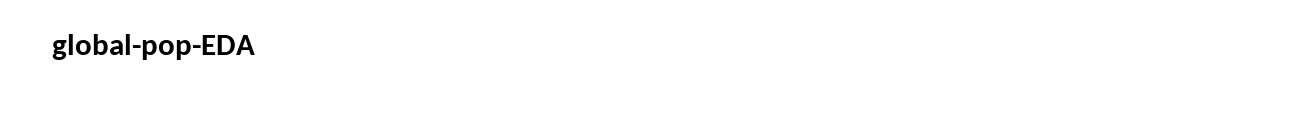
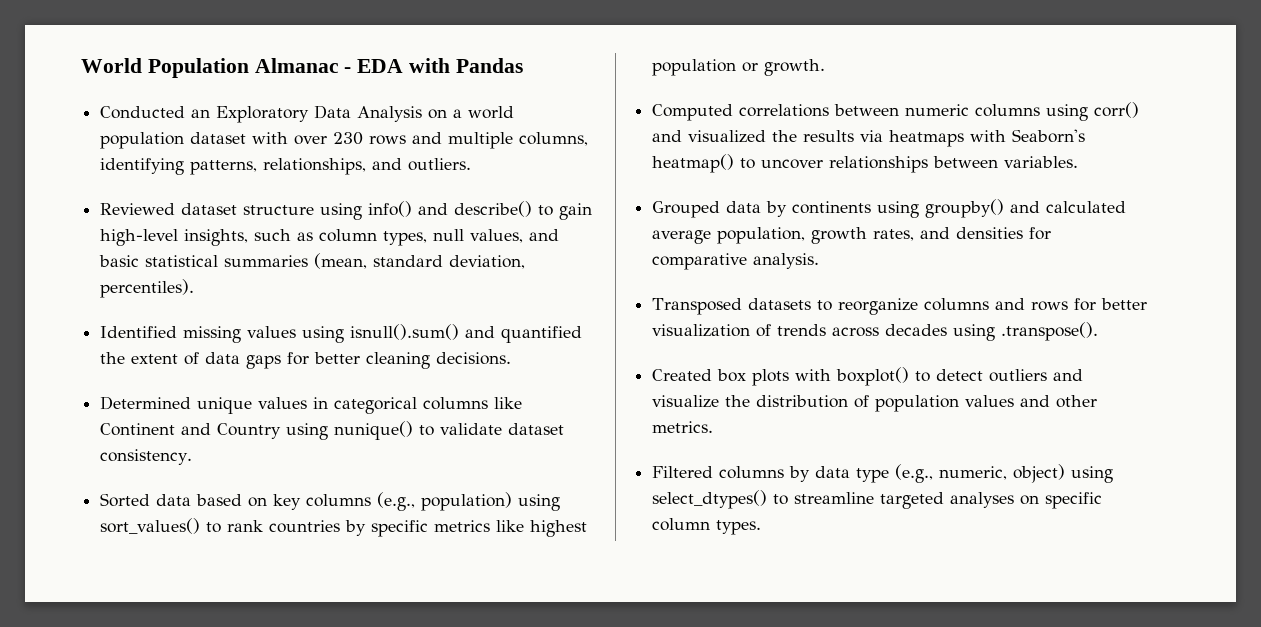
- global-pop-EDA
+ World Population Almanac - EDA with Pandas
+ Conducted an Exploratory Data Analysis on a world population dataset with over 230 rows and multiple columns, identifying patterns, relationships, and outliers.
+ Reviewed dataset structure using info() and describe() to gain high-level insights, such as column types, null values, and basic statistical summaries (mean, standard deviation, percentiles).
+ Identified missing values using isnull().sum() and quantified the extent of data gaps for better cleaning decisions.
+ Determined unique values in categorical columns like Continent and Country using nunique() to validate dataset consistency.
+ Sorted data based on key columns (e.g., population) using sort_values() to rank countries by specific metrics like highest population or growth.
+ Computed correlations between numeric columns using corr() and visualized the results via heatmaps with Seaborn's heatmap() to uncover relationships between variables.
+ Grouped data by continents using groupby() and calculated average population, growth rates, and densities for comparative analysis.
+ Transposed datasets to reorganize columns and rows for better visualization of trends across decades using .transpose().
+ Created box plots with boxplot() to detect outliers and visualize the distribution of population values and other metrics.
+ Filtered columns by data type (e.g., numeric, object) using select_dtypes() to streamline targeted analyses on specific column types.

